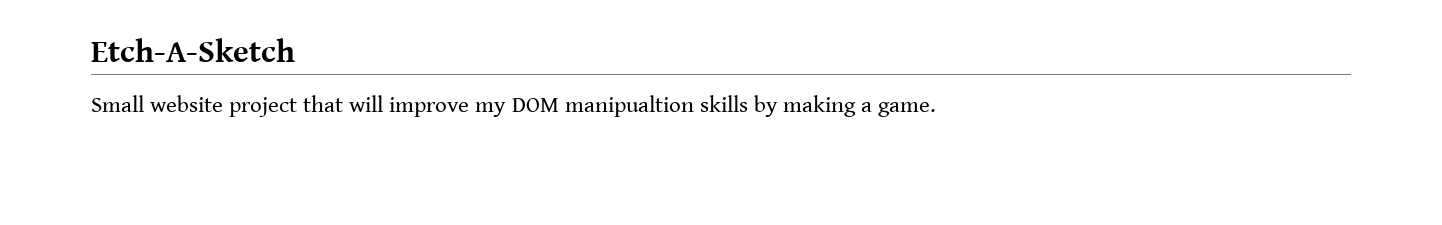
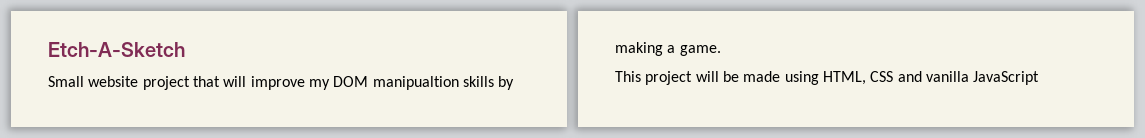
+ This project will be made using HTML, CSS and vanilla JavaScript

